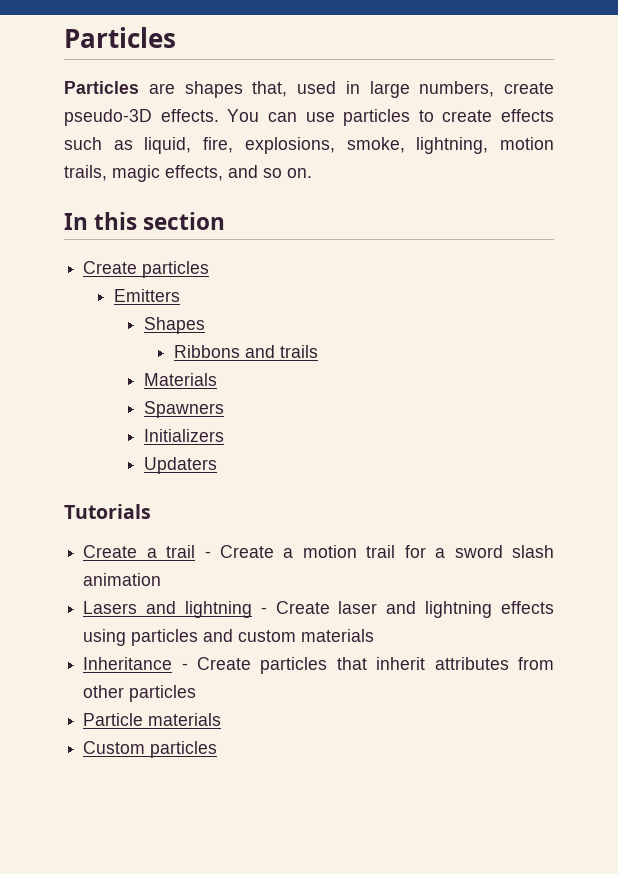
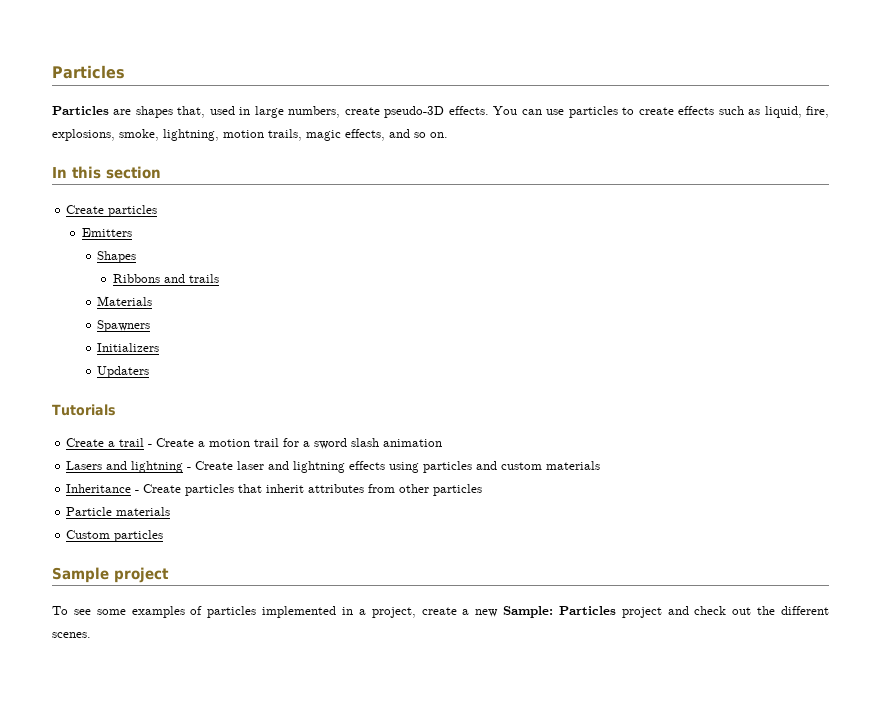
+ Sample project
+ To see some examples of particles implemented in a project, create a new Sample: Particles project and check out the different scenes.

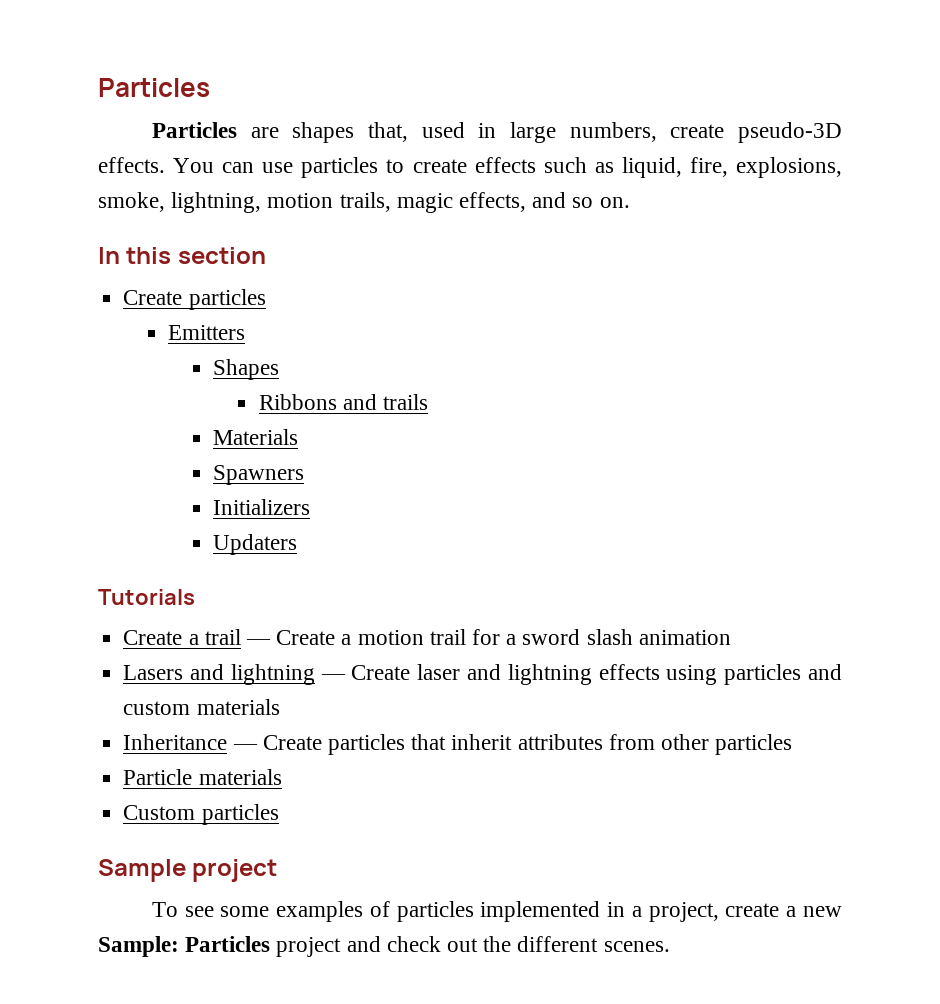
- Create a trail - Create a motion trail for a sword slash animation
+ Create a trail — Create a motion trail for a sword slash animation
- Lasers and lightning - Create laser and lightning effects using particles and custom materials
+ Lasers and lightning — Create laser and lightning effects using particles and custom materials
- Inheritance - Create particles that inherit attributes from other particles
+ Inheritance — Create particles that inherit attributes from other particles

